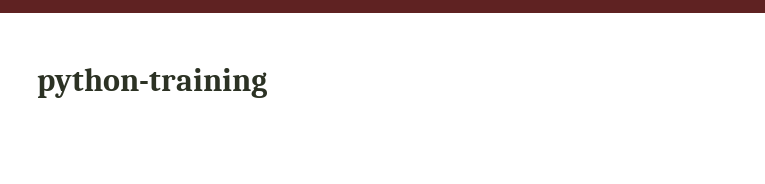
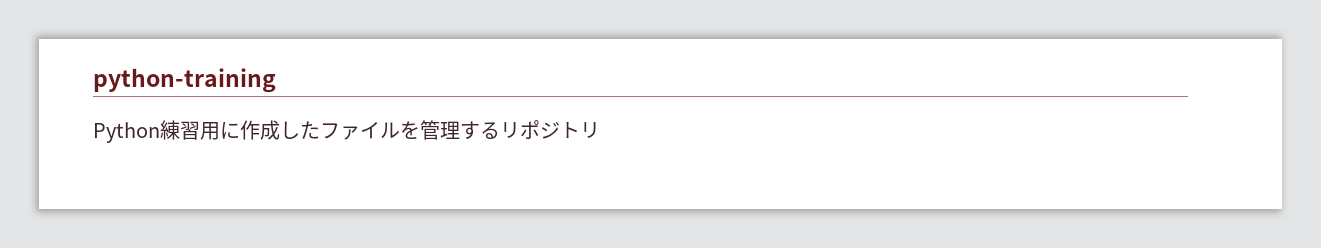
+ Python練習用に作成したファイルを管理するリポジトリ

